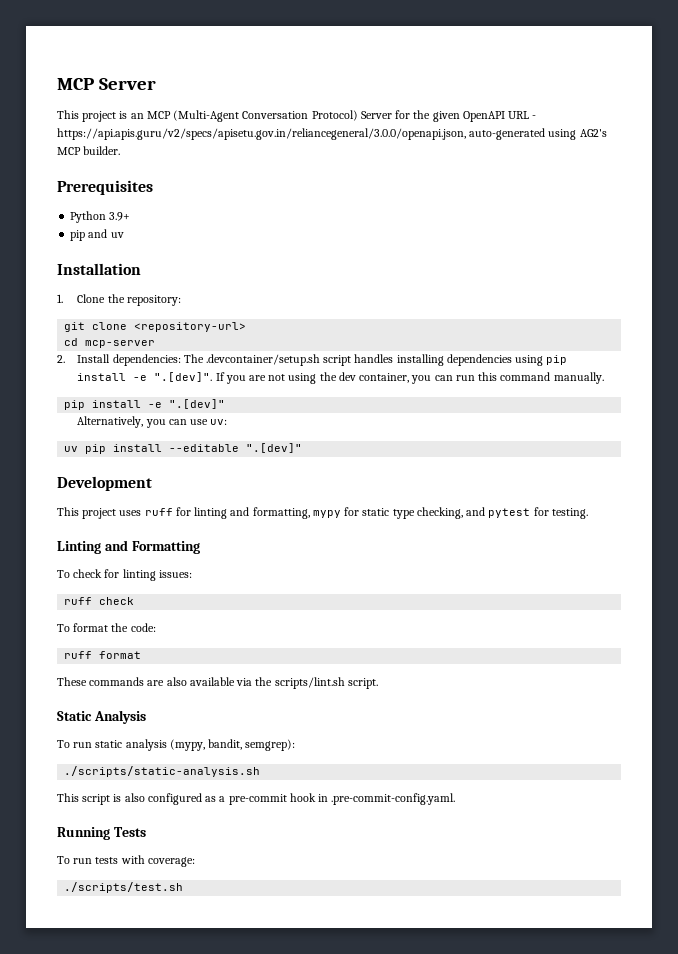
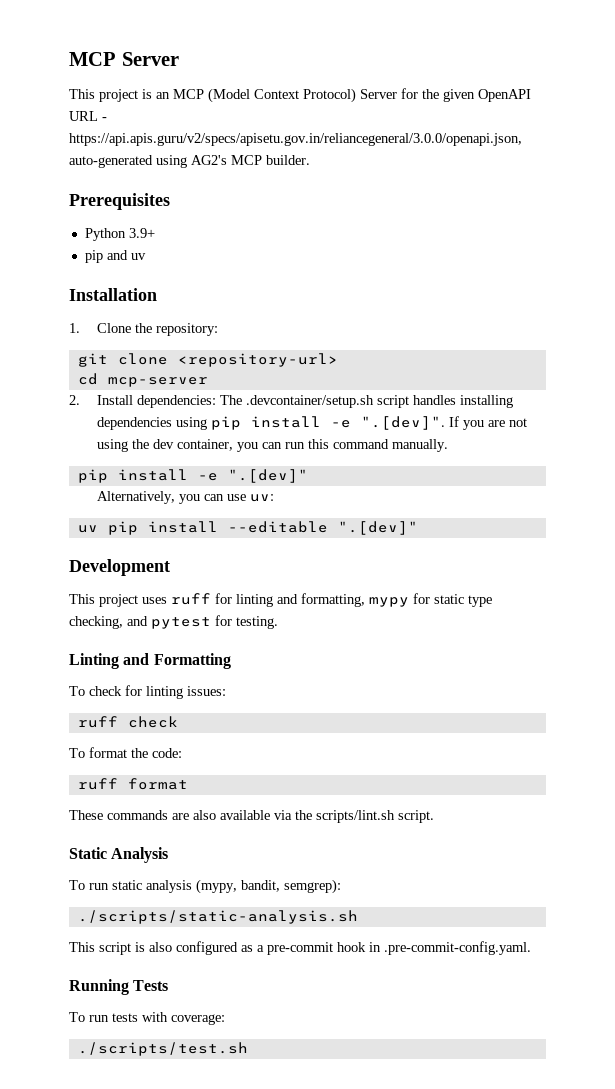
- This project is an MCP (Multi-Agent Conversation Protocol) Server for the given OpenAPI URL - https://api.apis.guru/v2/specs/apisetu.gov.in/reliancegeneral/3.0.0/openapi.json, auto-generated using AG2's MCP builder.
+ This project is an MCP (Model Context Protocol) Server for the given OpenAPI URL - https://api.apis.guru/v2/specs/apisetu.gov.in/reliancegeneral/3.0.0/openapi.json, auto-generated using AG2's MCP builder.

